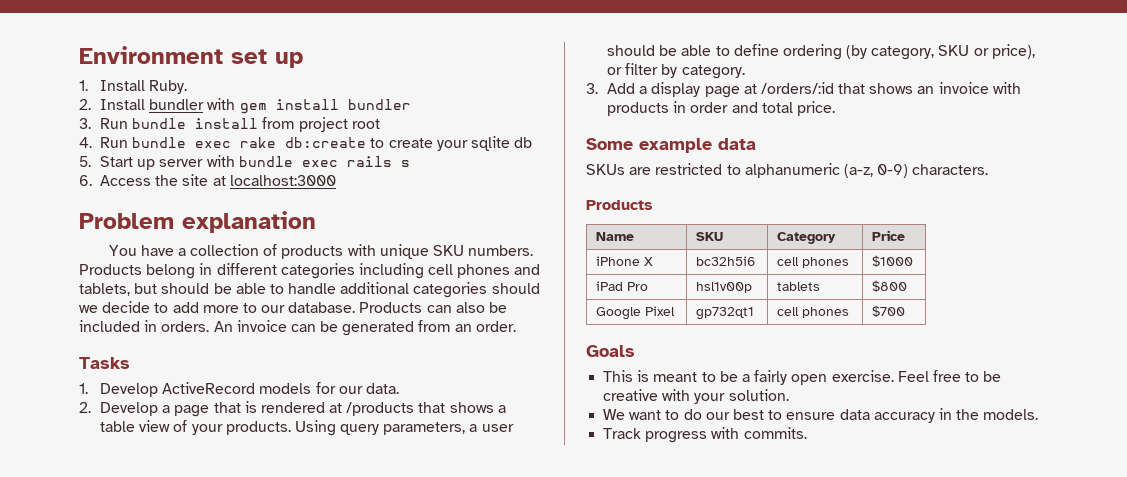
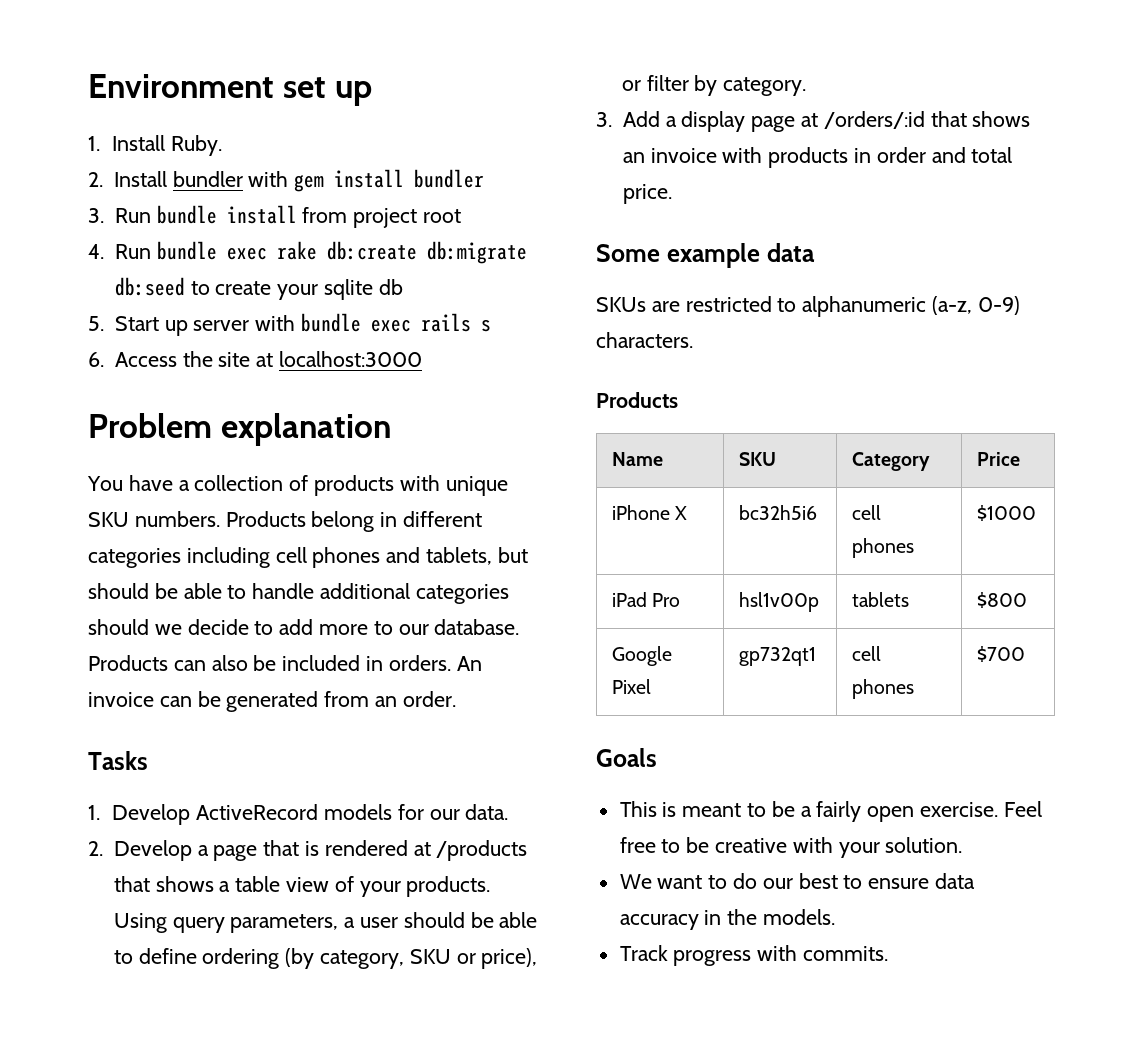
- 4. Run bundle exec rake db:create to create your sqlite db
+ 4. Run bundle exec rake db:create db:migrate db:seed to create your sqlite db

